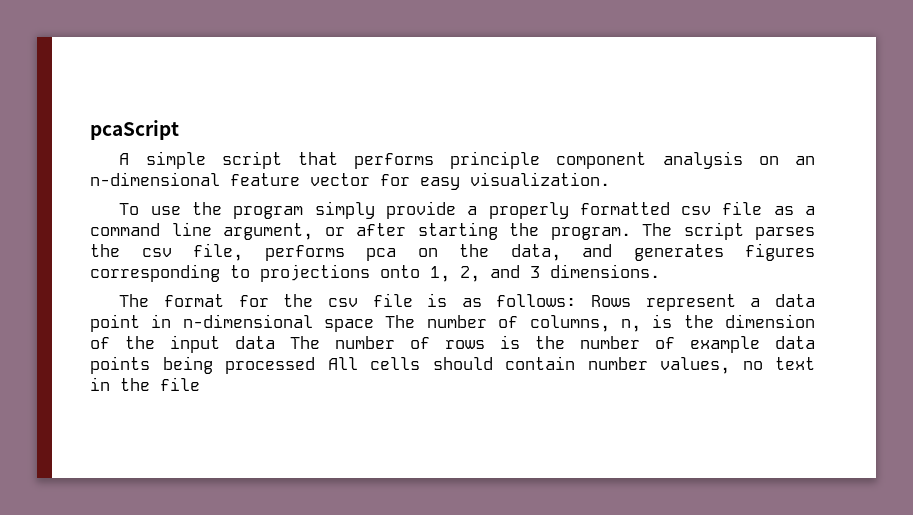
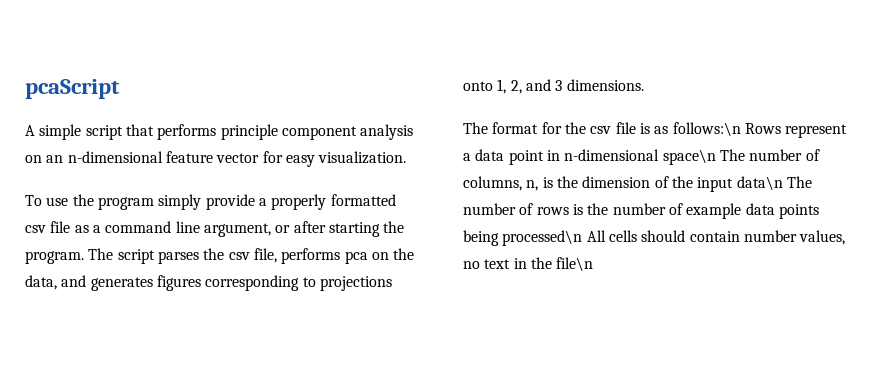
- The format for the csv file is as follows: Rows represent a data point in n-dimensional space The number of columns, n, is the dimension of the input data The number of rows is the number of example data points being processed All cells should contain number values, no text in the file
+ The format for the csv file is as follows:\n Rows represent a data point in n-dimensional space\n The number of columns, n, is the dimension of the input data\n The number of rows is the number of example data points being processed\n All cells should contain number values, no text in the file\n

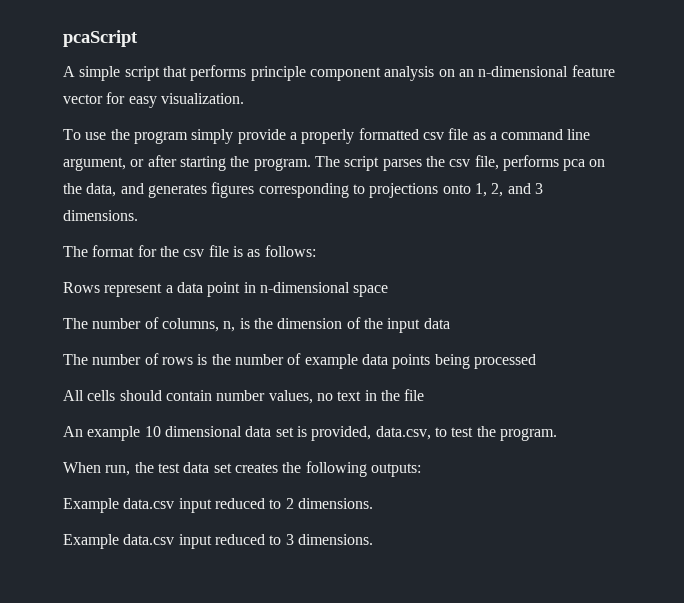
- The format for the csv file is as follows:\n Rows represent a data point in n-dimensional space\n The number of columns, n, is the dimension of the input data\n The number of rows is the number of example data points being processed\n All cells should contain number values, no text in the file\n
+ The format for the csv file is as follows:
+ Rows represent a data point in n-dimensional space
+ The number of columns, n, is the dimension of the input data
+ The number of rows is the number of example data points being processed
+ All cells should contain number values, no text in the file
+ An example 10 dimensional data set is provided, data.csv, to test the program.
+ When run, the test data set creates the following outputs:
+ Example data.csv input reduced to 2 dimensions.
+ Example data.csv input reduced to 3 dimensions.

